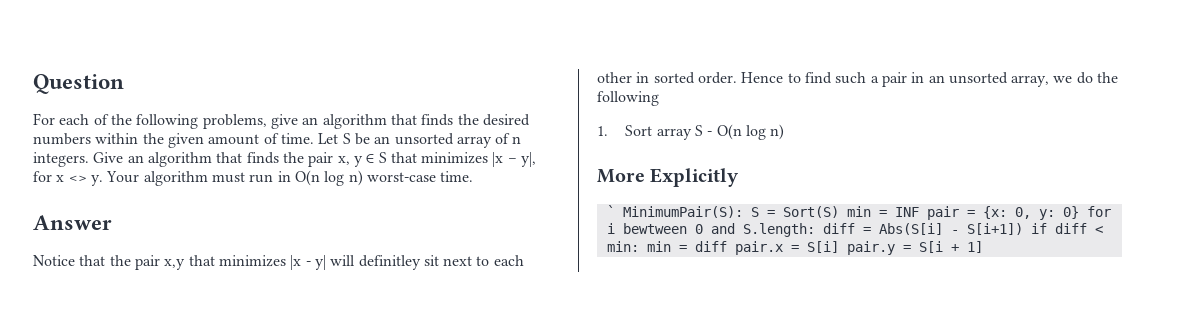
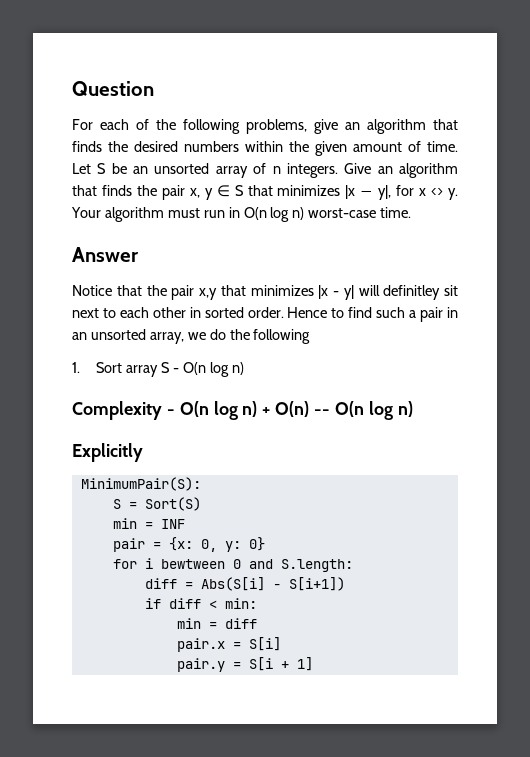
- More Explicitly
+ Complexity - O(n log n) + O(n) -- O(n log n)
+ Explicitly
- ` MinimumPair(S): S = Sort(S) min = INF pair = {x: 0, y: 0} for i bewtween 0 and S.length: diff = Abs(S[i] - S[i+1]) if diff < min: min = diff pair.x = S[i] pair.y = S[i + 1]
+ MinimumPair(S):
+ S = Sort(S)
+ min = INF
+ pair = {x: 0, y: 0}
+ for i bewtween 0 and S.length:
+ diff = Abs(S[i] - S[i+1])
+ if diff < min:
+ min = diff
+ pair.x = S[i]
+ pair.y = S[i + 1]

